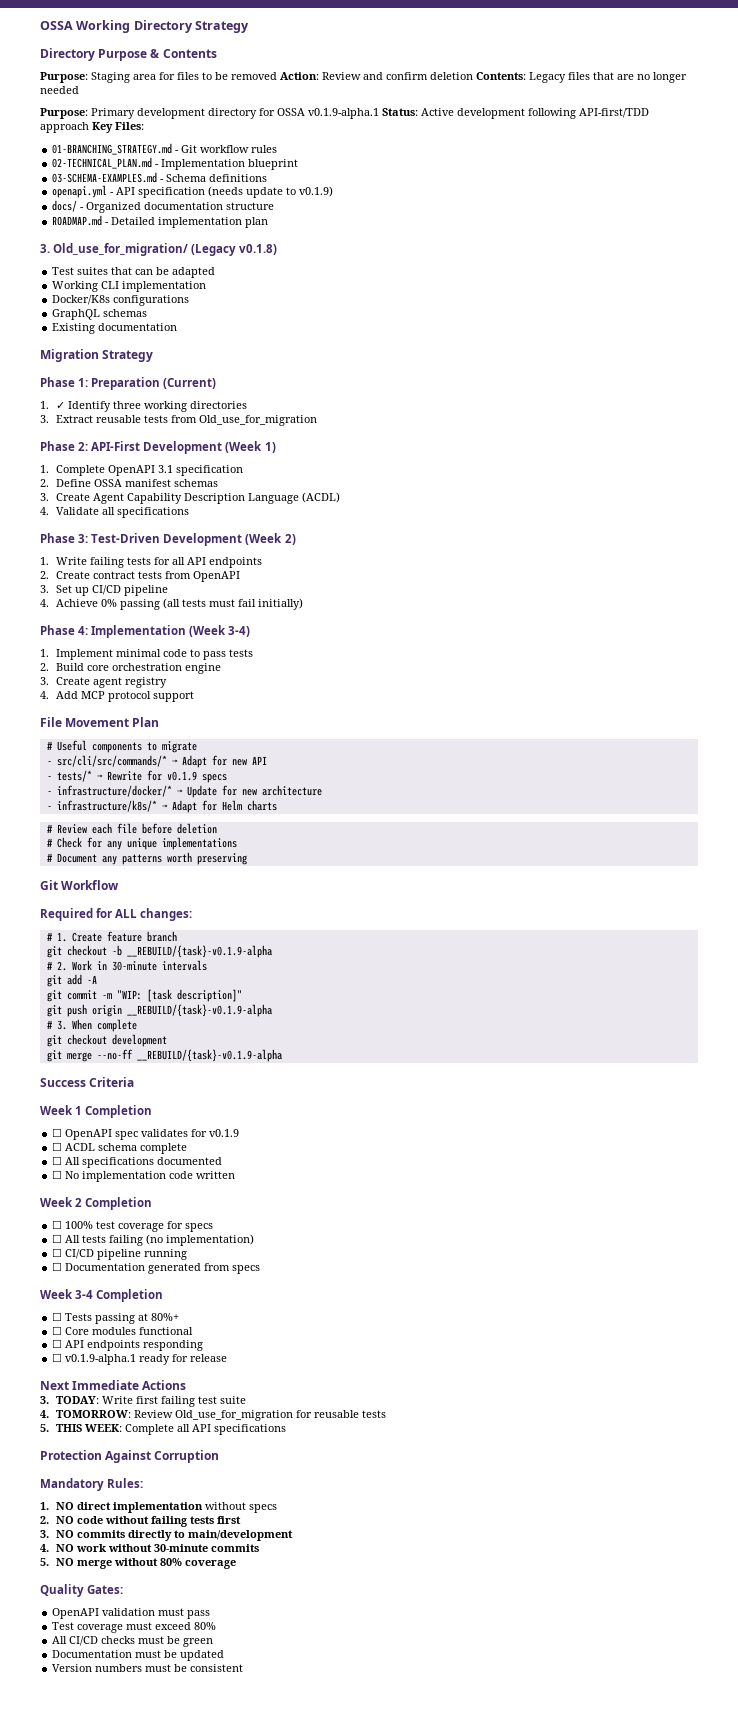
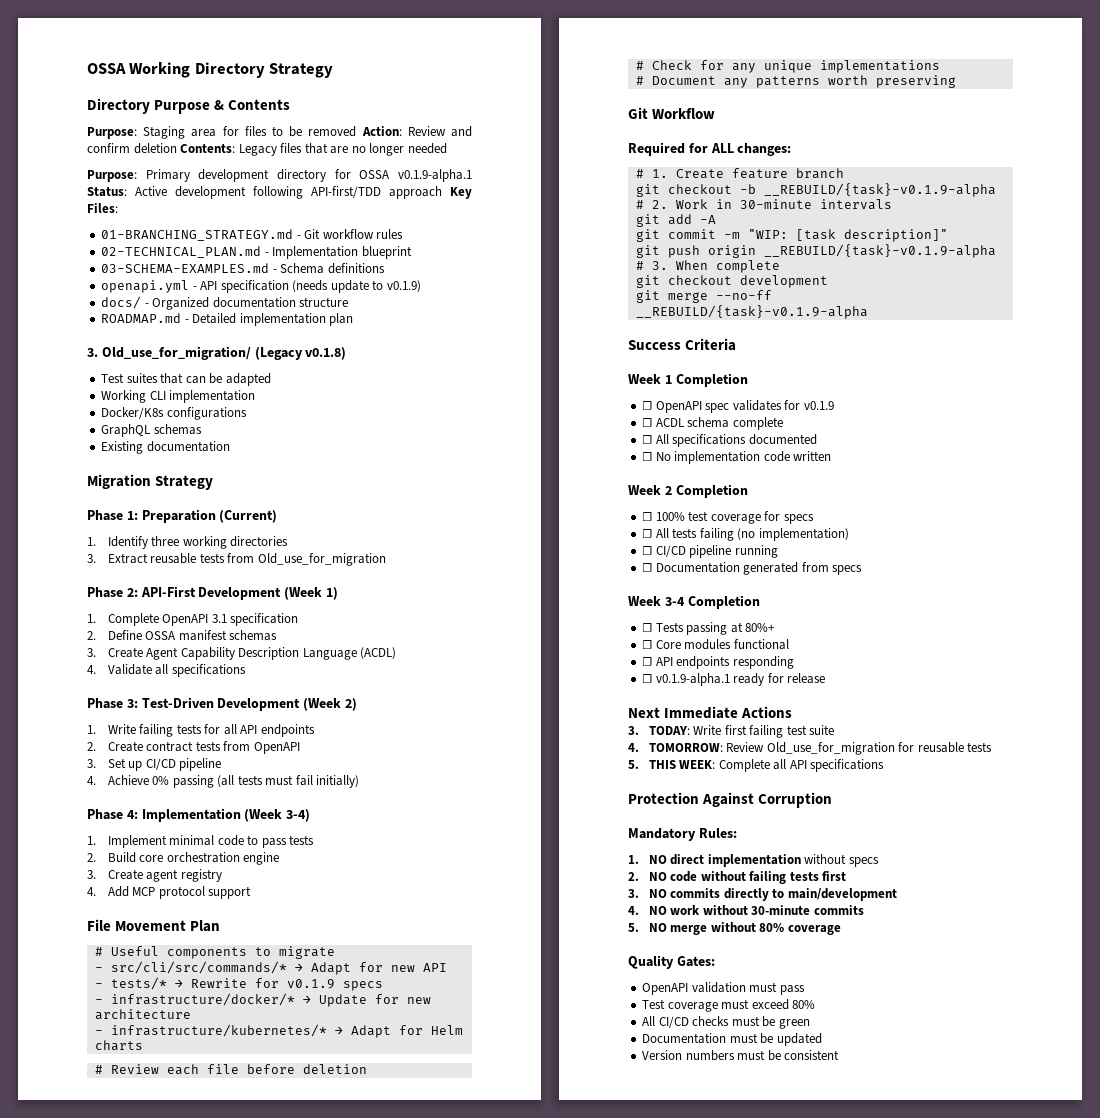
- 1. ✓ Identify three working directories
+ 1. Identify three working directories
- - infrastructure/k8s/* → Adapt for Helm charts
+ - infrastructure/kubernetes/* → Adapt for Helm charts

